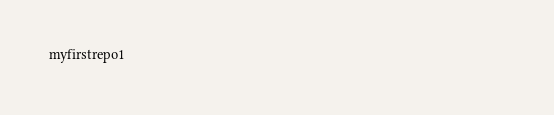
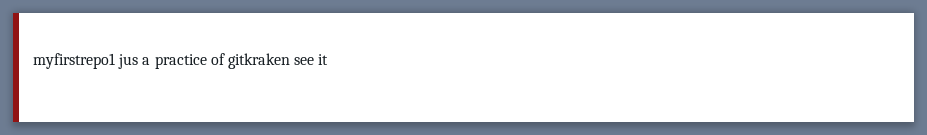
- myfirstrepo1
+ myfirstrepo1 jus a practice of gitkraken see it

